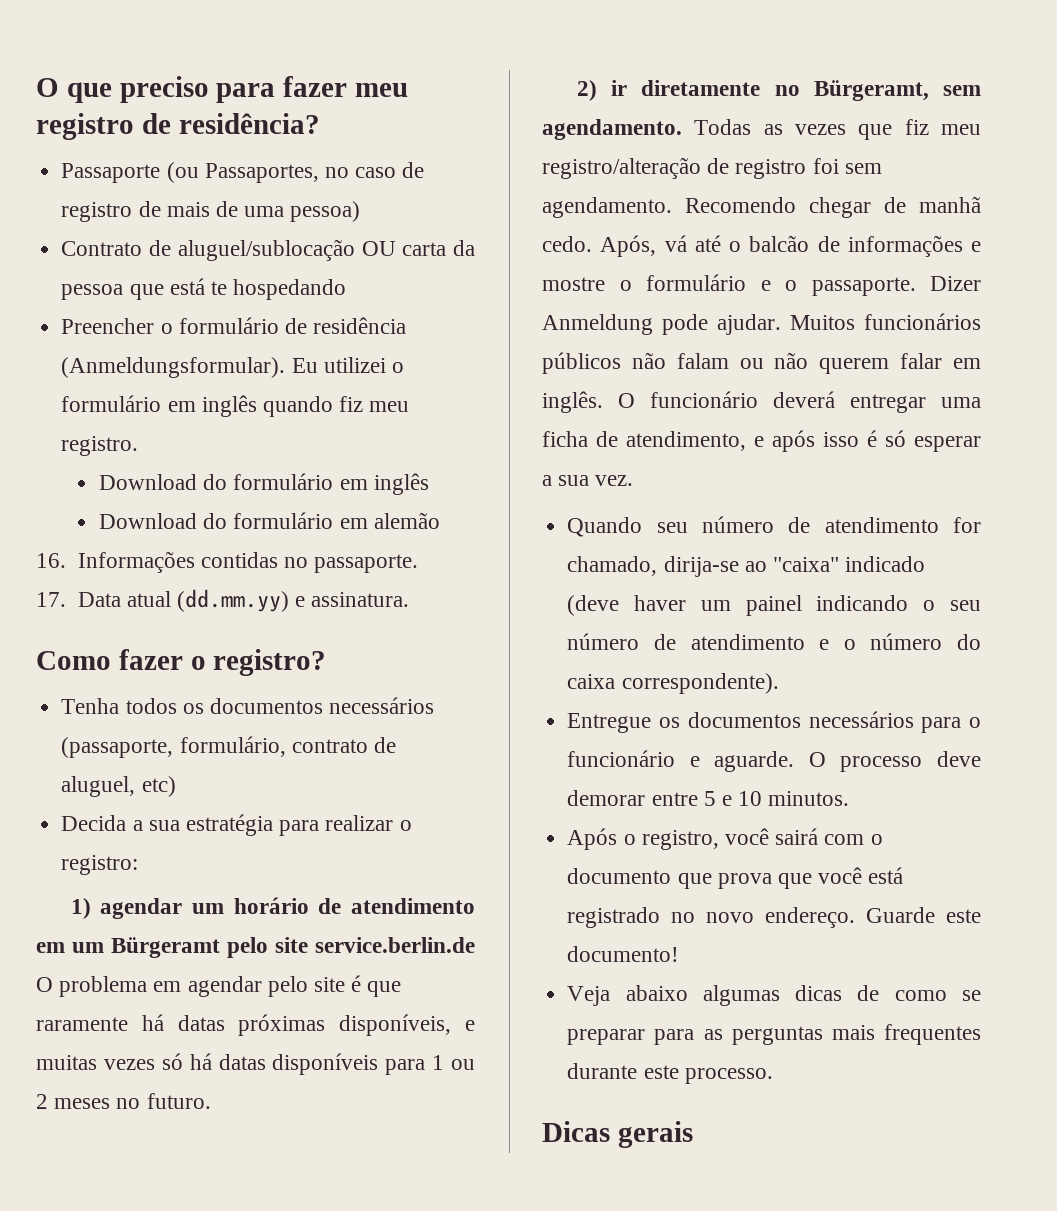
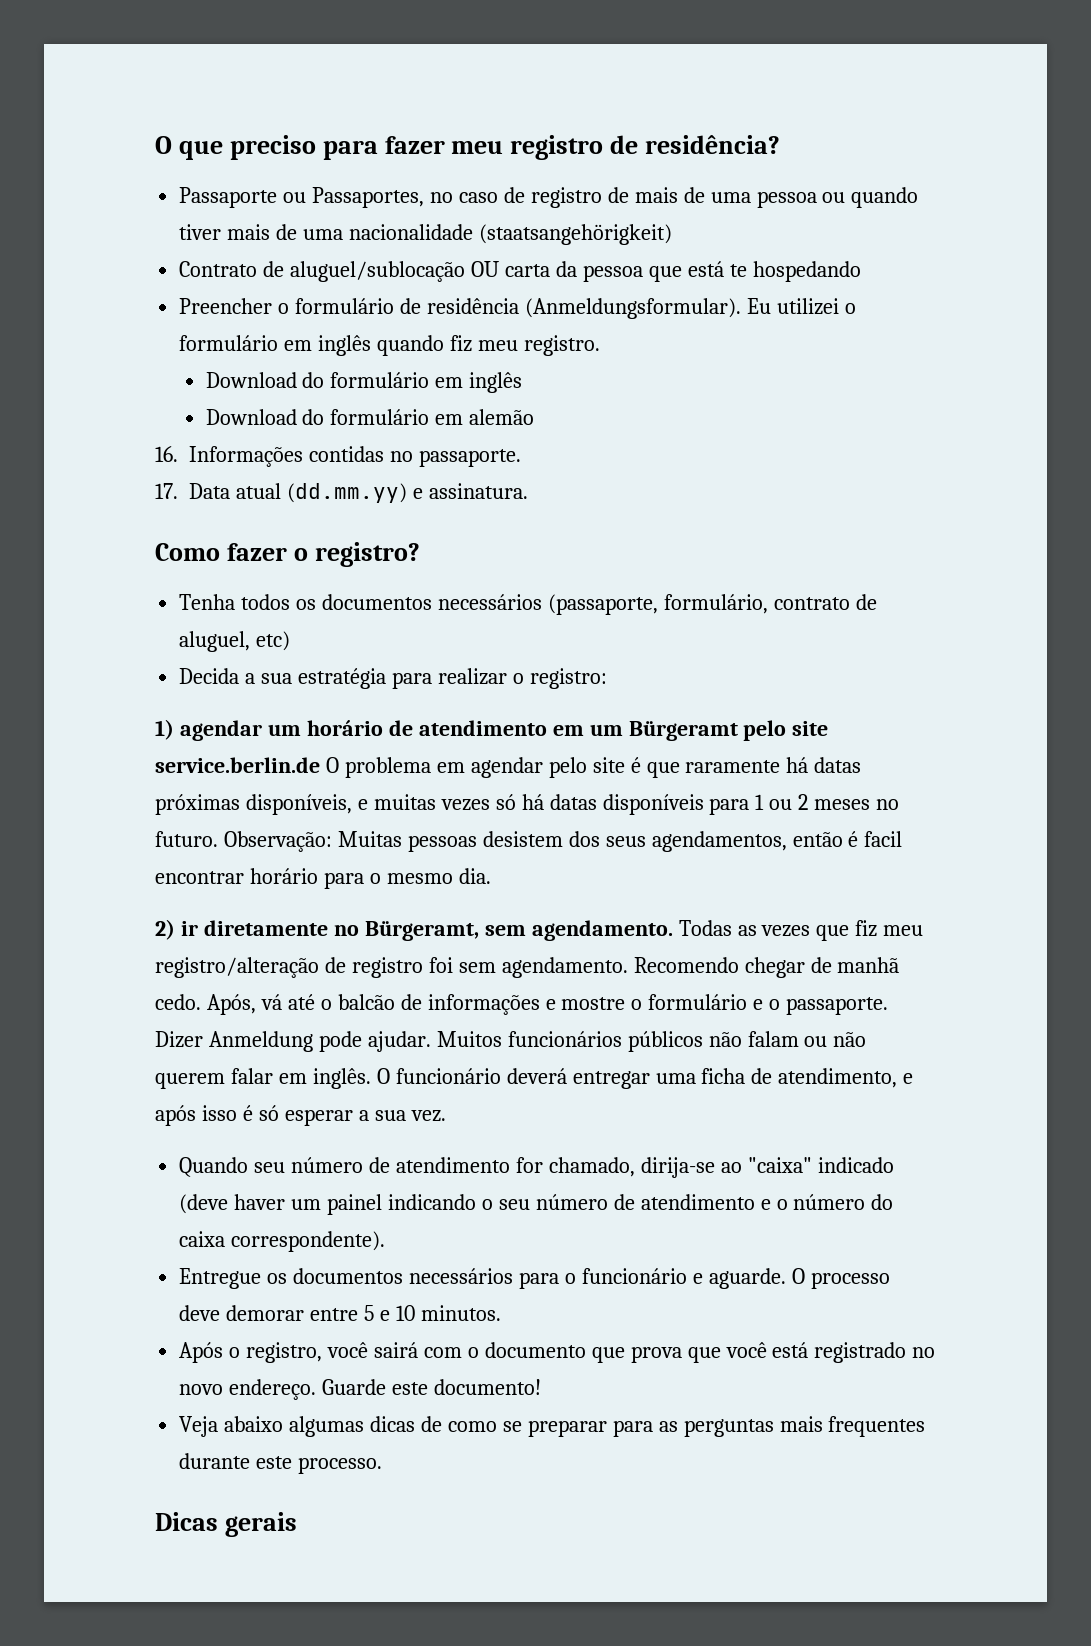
- Passaporte (ou Passaportes, no caso de registro de mais de uma pessoa)
+ Passaporte ou Passaportes, no caso de registro de mais de uma pessoa ou quando tiver mais de uma nacionalidade (staatsangehörigkeit)
+ Observação: Muitas pessoas desistem dos seus agendamentos, então é facil encontrar horário para o mesmo dia.

